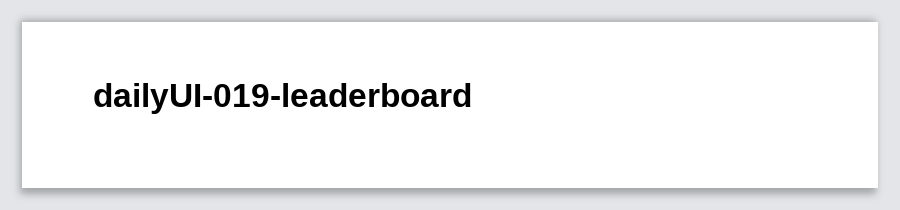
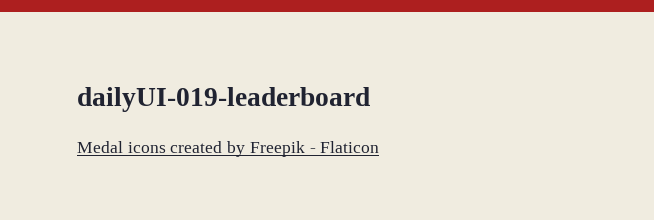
+ Medal icons created by Freepik - Flaticon

